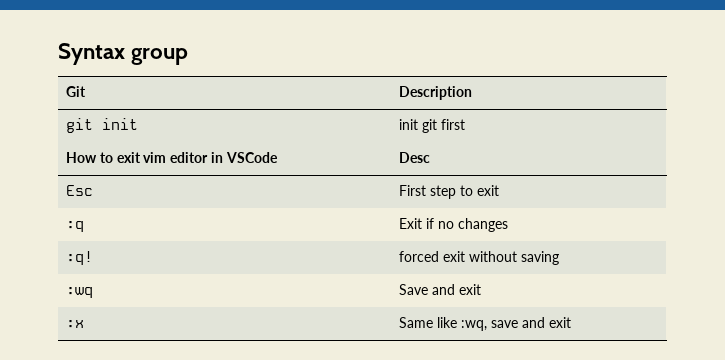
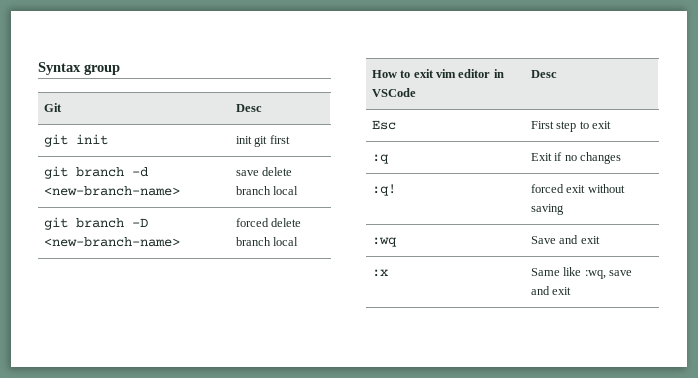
- Git | Description
+ Git | Desc
+ git branch -d <new-branch-name> | save delete branch local
+ git branch -D <new-branch-name> | forced delete branch local

